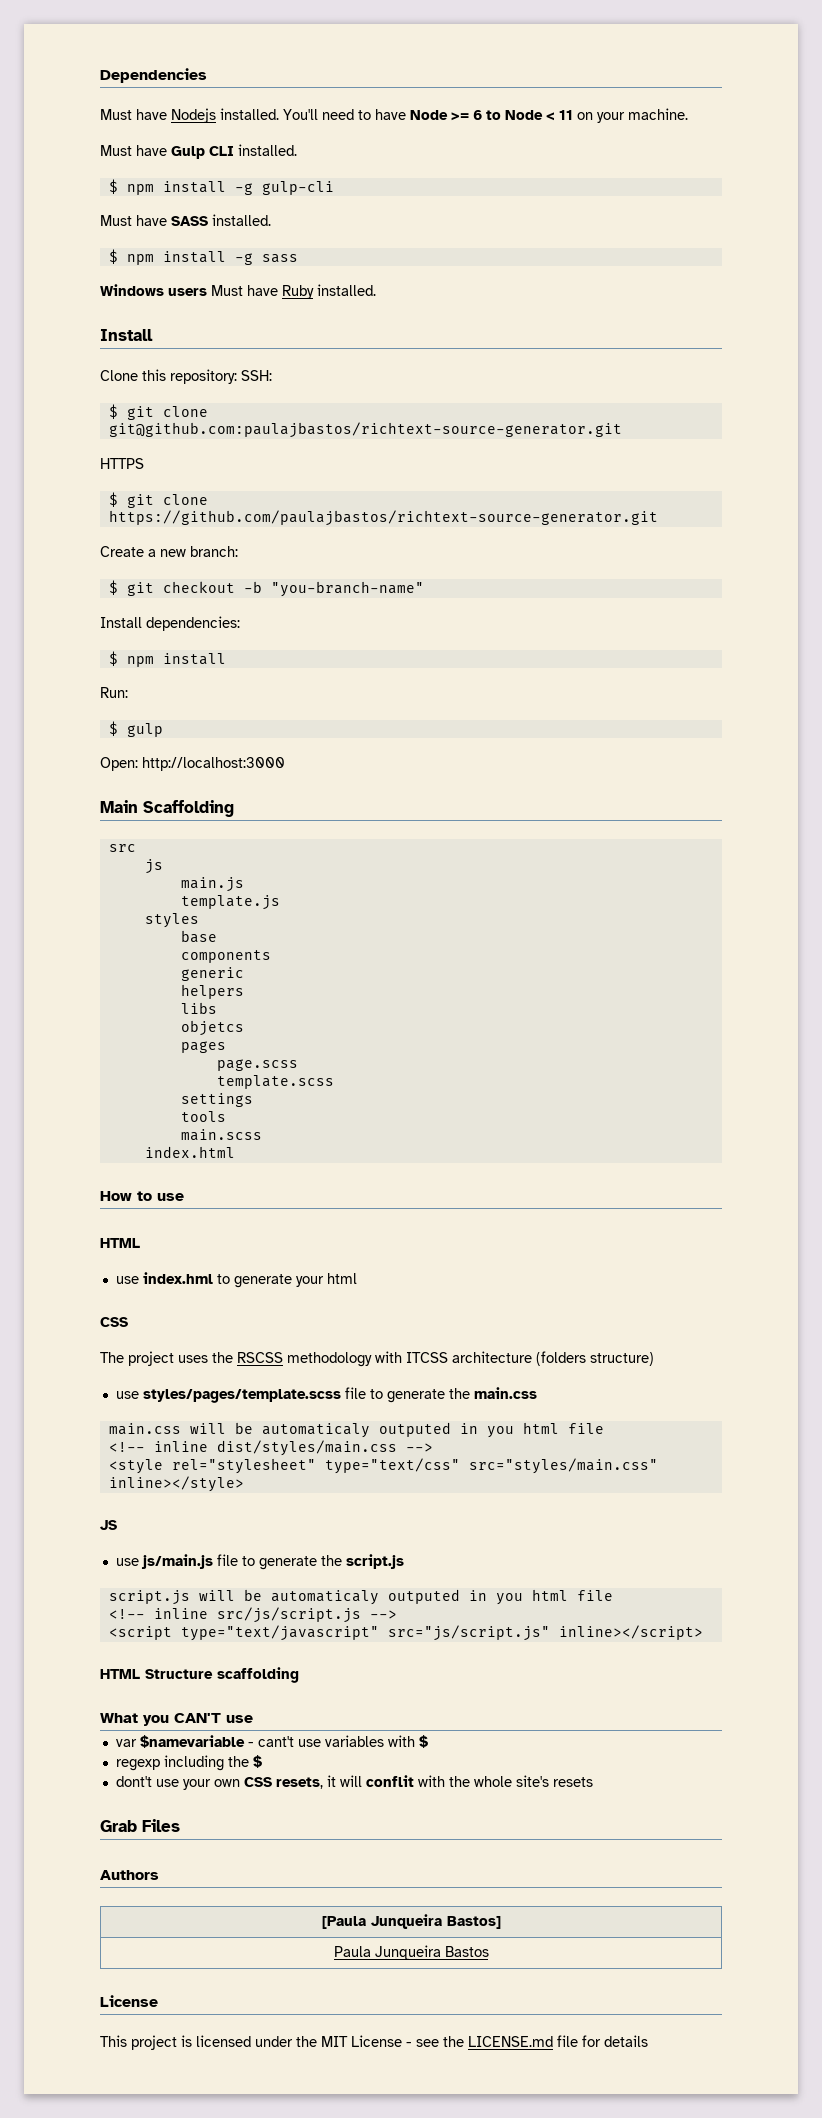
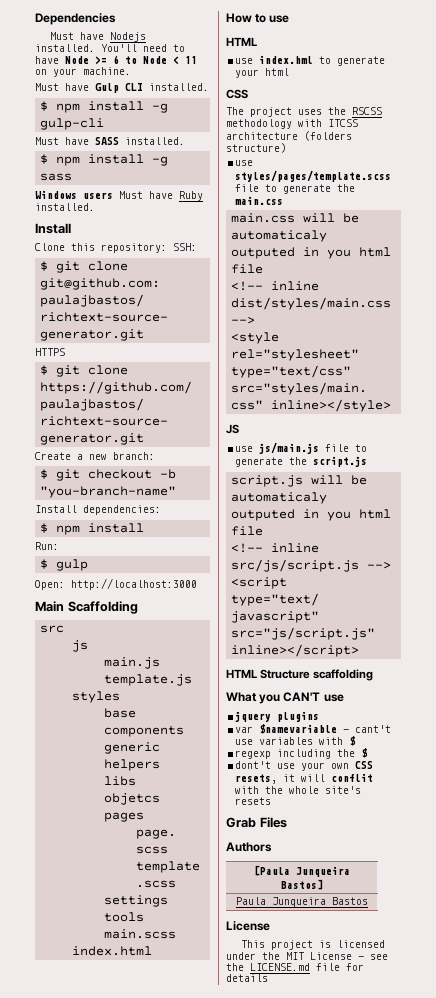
+ jquery plugins

